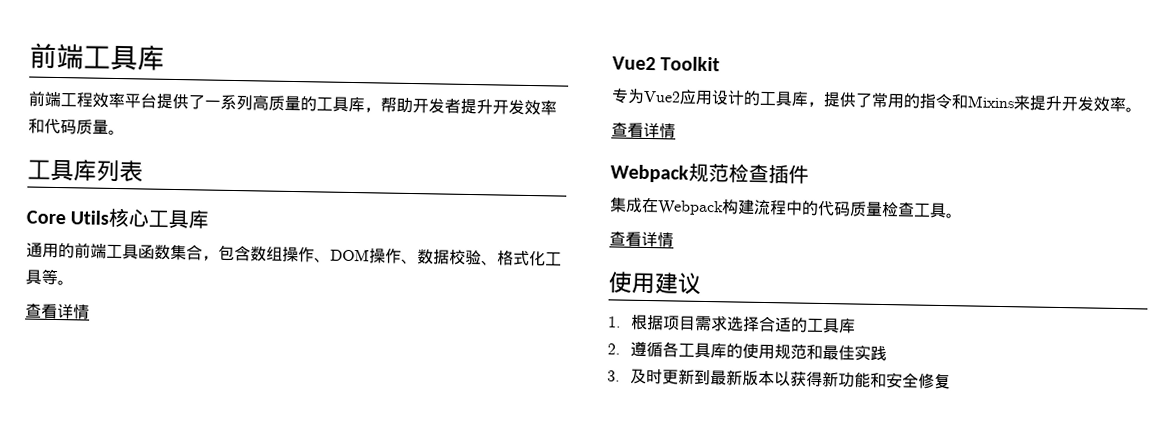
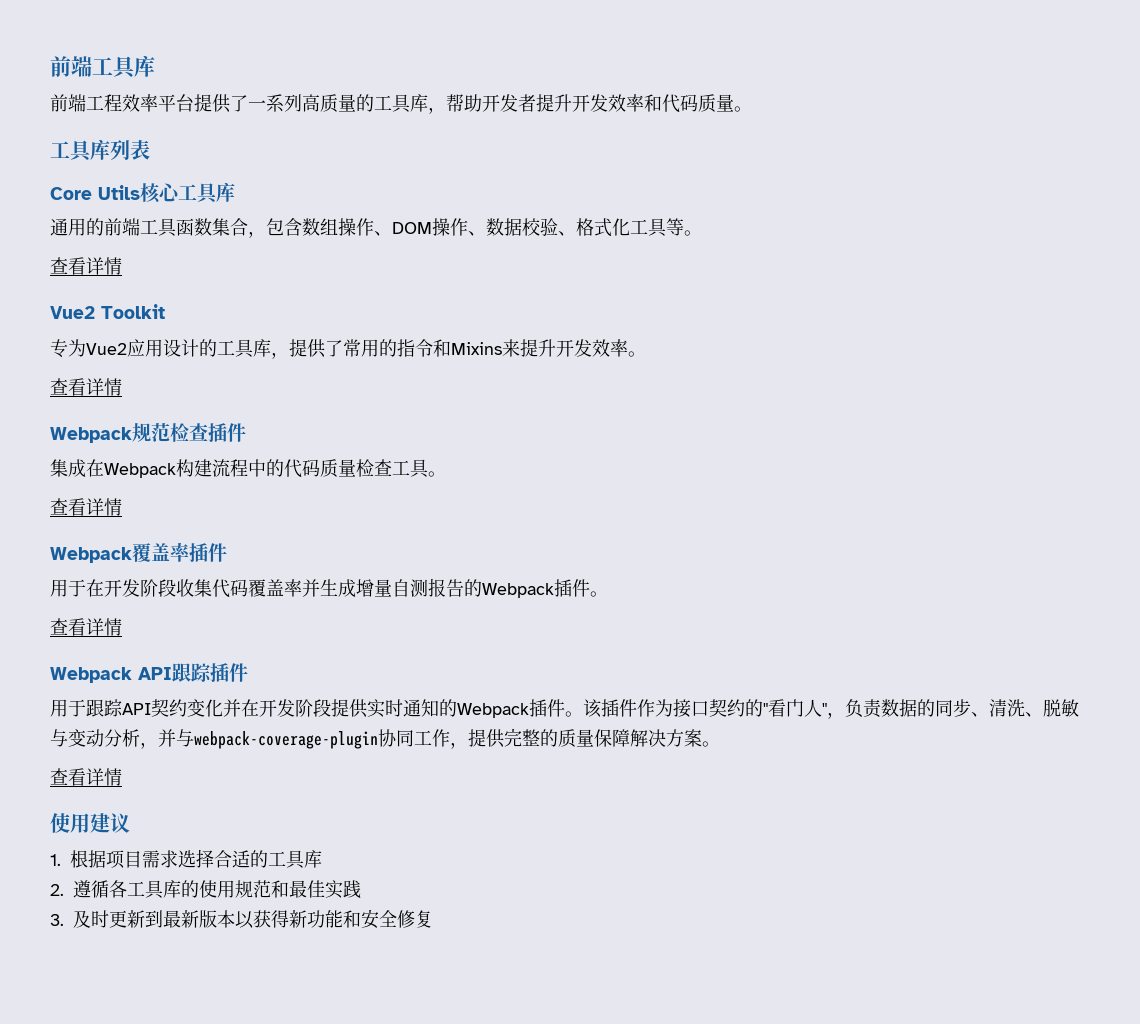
+ Webpack覆盖率插件
+ 用于在开发阶段收集代码覆盖率并生成增量自测报告的Webpack插件。
+ 查看详情
+ Webpack API跟踪插件
+ 用于跟踪API契约变化并在开发阶段提供实时通知的Webpack插件。该插件作为接口契约的"看门人"，负责数据的同步、清洗、脱敏与变动分析，并与webpack-coverage-plugin协同工作，提供完整的质量保障解决方案。
+ 查看详情

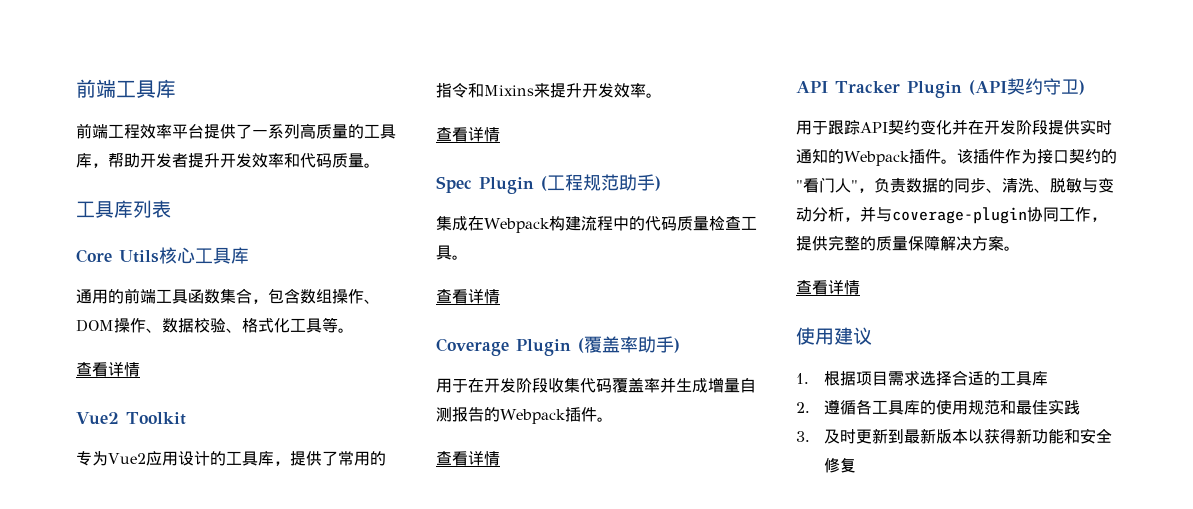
- Webpack规范检查插件
+ Spec Plugin (工程规范助手)
- Webpack覆盖率插件
+ Coverage Plugin (覆盖率助手)
- Webpack API跟踪插件
+ API Tracker Plugin (API契约守卫)
- 该插件作为接口契约的"看门人"，负责数据的同步、清洗、脱敏与变动分析，并与webpack-coverage-plugin协同工作，提供完整的质量保障解决方案。
+ 该插件作为接口契约的"看门人"，负责数据的同步、清洗、脱敏与变动分析，并与coverage-plugin协同工作，提供完整的质量保障解决方案。

